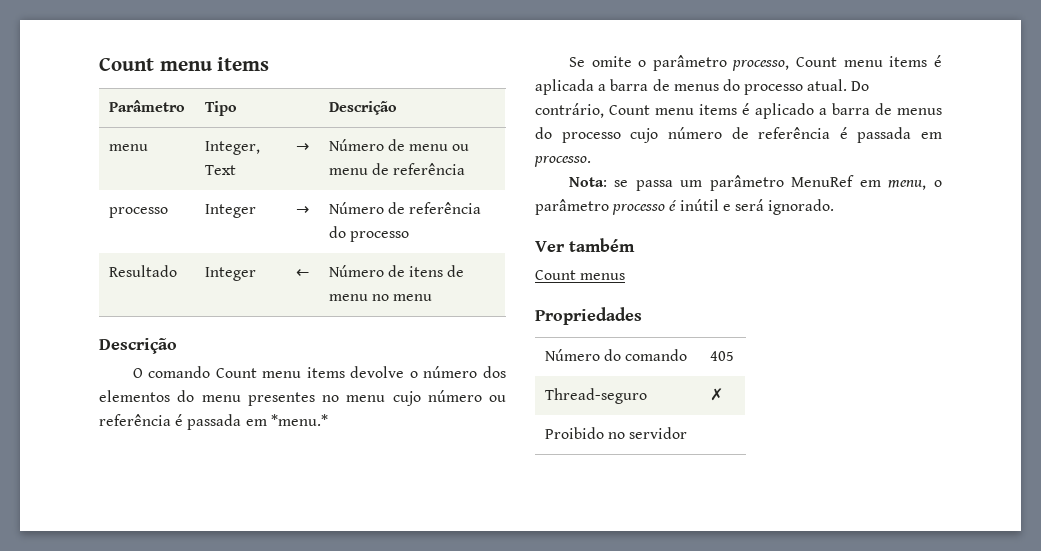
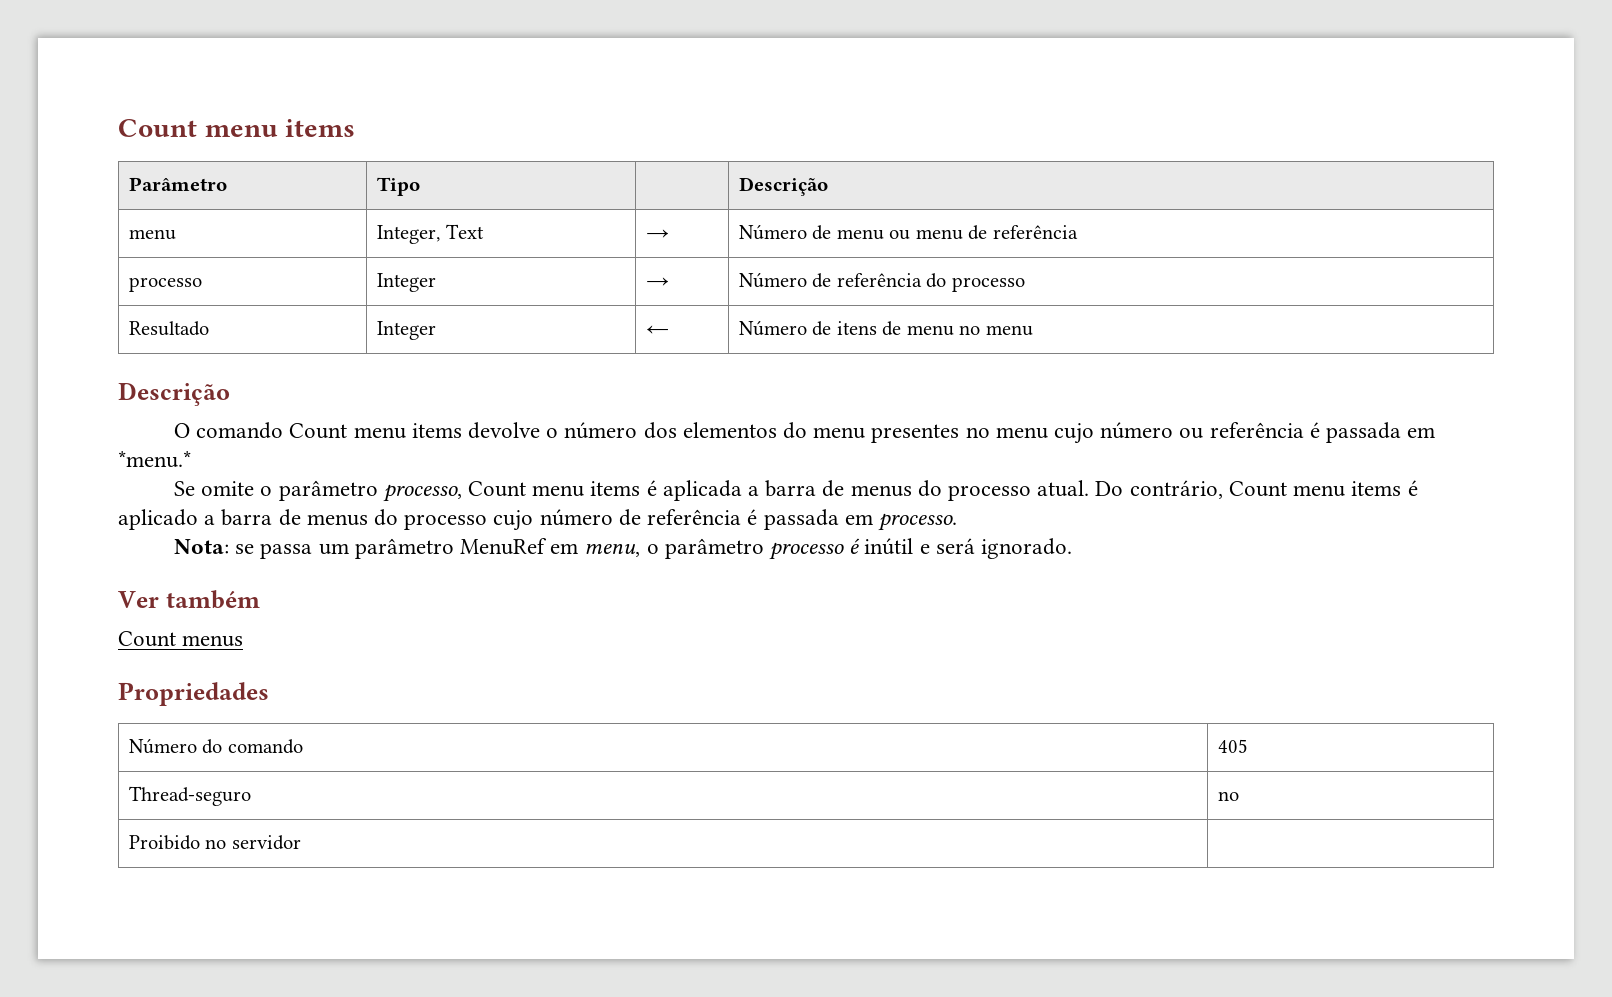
- Thread-seguro | ✗
+ Thread-seguro | no

